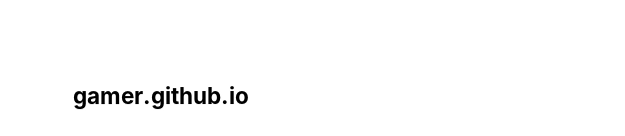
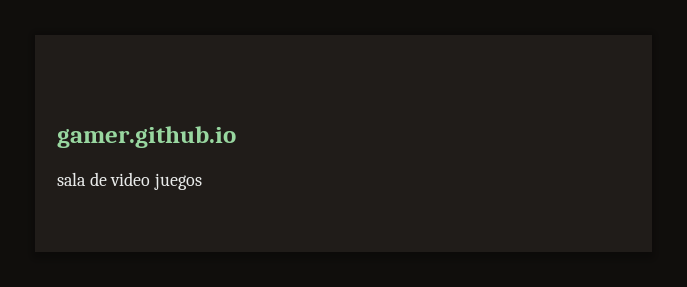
+ sala de video juegos

